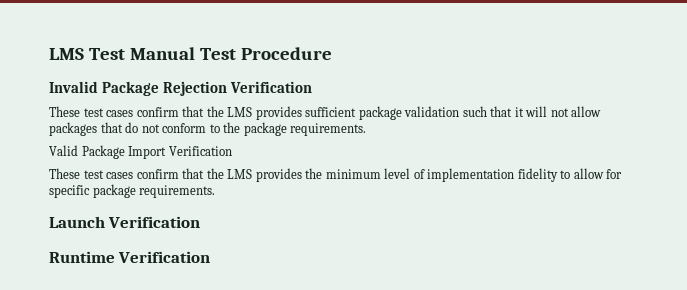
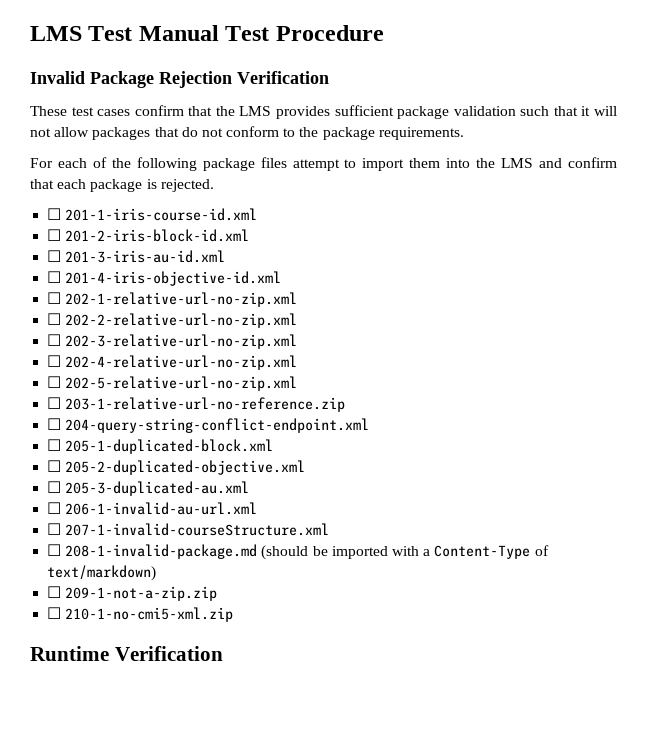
- Valid Package Import Verification
- These test cases confirm that the LMS provides the minimum level of implementation fidelity to allow for specific package requirements.
- Launch Verification
+ For each of the following package files attempt to import them into the LMS and confirm that each package is rejected.
+ ☐ 201-1-iris-course-id.xml
+ ☐ 201-2-iris-block-id.xml
+ ☐ 201-3-iris-au-id.xml
+ ☐ 201-4-iris-objective-id.xml
+ ☐ 202-1-relative-url-no-zip.xml
+ ☐ 202-2-relative-url-no-zip.xml
+ ☐ 202-3-relative-url-no-zip.xml
+ ☐ 202-4-relative-url-no-zip.xml
+ ☐ 202-5-relative-url-no-zip.xml
+ ☐ 203-1-relative-url-no-reference.zip
+ ☐ 204-query-string-conflict-endpoint.xml
+ ☐ 205-1-duplicated-block.xml
+ ☐ 205-2-duplicated-objective.xml
+ ☐ 205-3-duplicated-au.xml
+ ☐ 206-1-invalid-au-url.xml
+ ☐ 207-1-invalid-courseStructure.xml
+ ☐ 208-1-invalid-package.md (should be imported with a Content-Type of text/markdown)
+ ☐ 209-1-not-a-zip.zip
+ ☐ 210-1-no-cmi5-xml.zip

